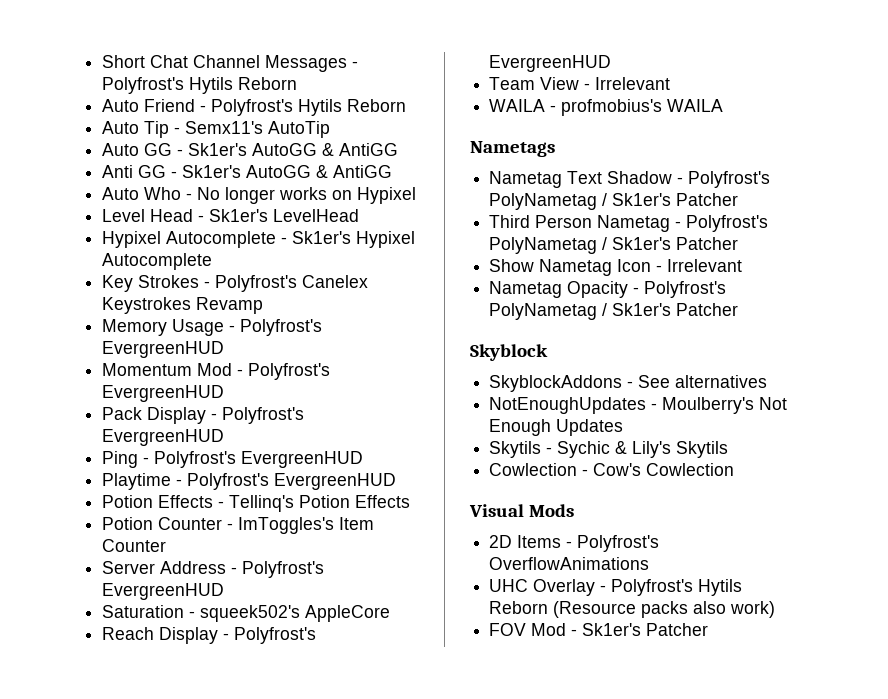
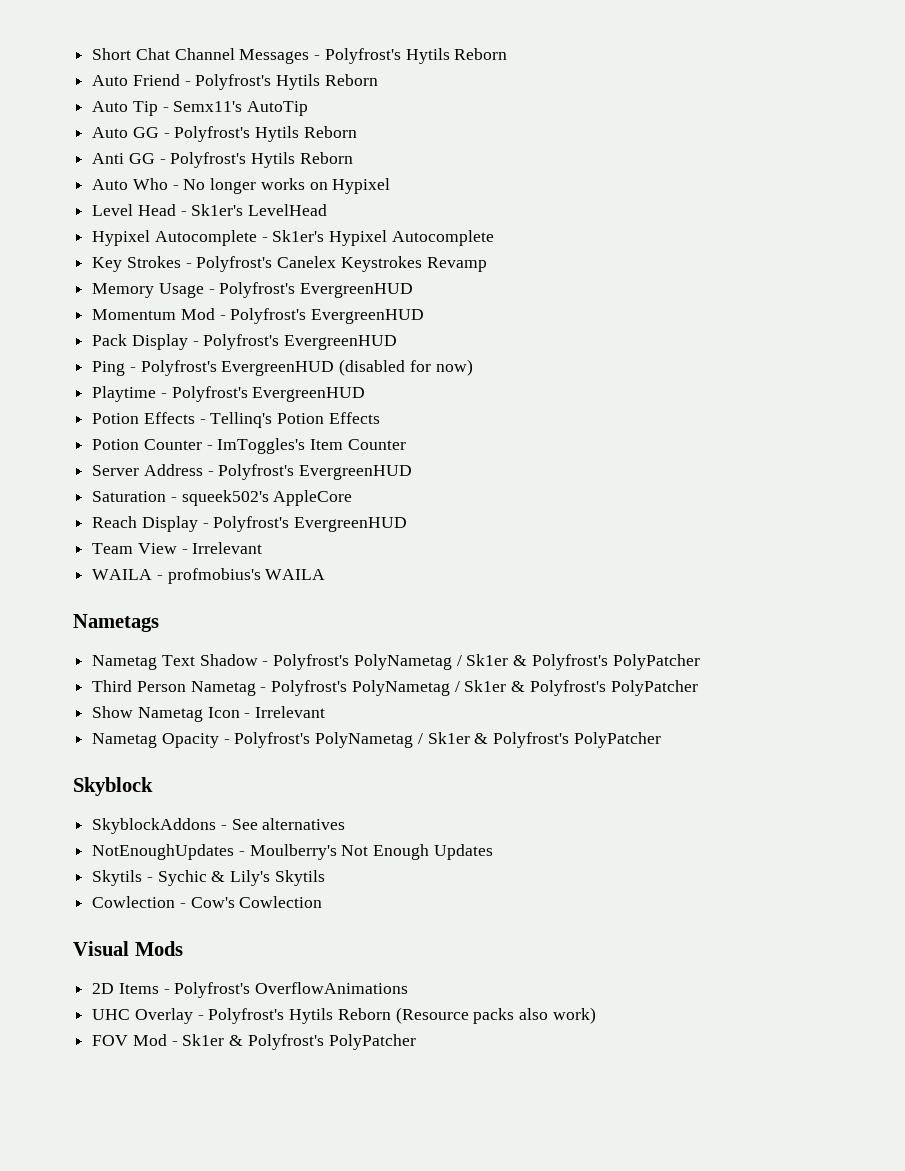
- Auto GG - Sk1er's AutoGG & AntiGG
+ Auto GG - Polyfrost's Hytils Reborn
- Anti GG - Sk1er's AutoGG & AntiGG
+ Anti GG - Polyfrost's Hytils Reborn
- Ping - Polyfrost's EvergreenHUD
+ Ping - Polyfrost's EvergreenHUD (disabled for now)
- Nametag Text Shadow - Polyfrost's PolyNametag / Sk1er's Patcher
+ Nametag Text Shadow - Polyfrost's PolyNametag / Sk1er & Polyfrost's PolyPatcher
- Third Person Nametag - Polyfrost's PolyNametag / Sk1er's Patcher
+ Third Person Nametag - Polyfrost's PolyNametag / Sk1er & Polyfrost's PolyPatcher
- Nametag Opacity - Polyfrost's PolyNametag / Sk1er's Patcher
+ Nametag Opacity - Polyfrost's PolyNametag / Sk1er & Polyfrost's PolyPatcher
- FOV Mod - Sk1er's Patcher
+ FOV Mod - Sk1er & Polyfrost's PolyPatcher

